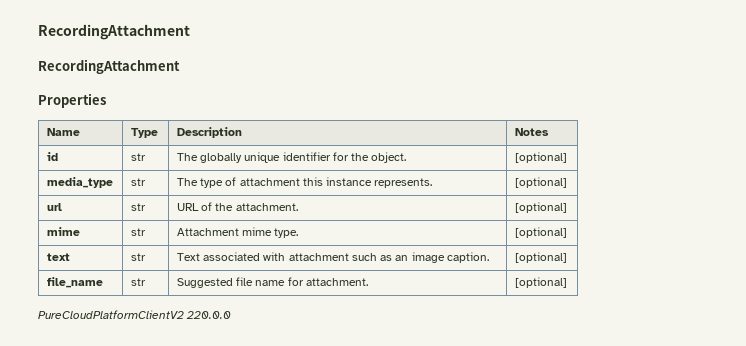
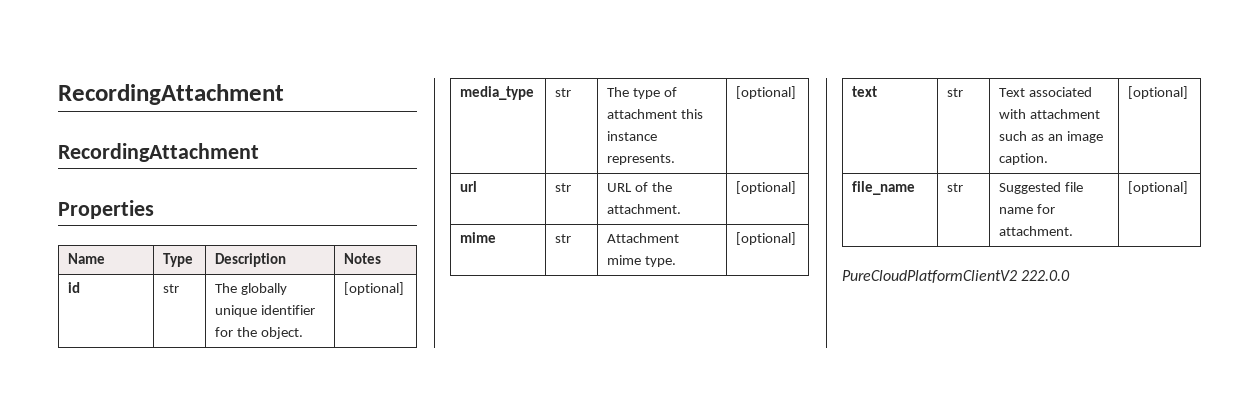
- PureCloudPlatformClientV2 220.0.0
+ PureCloudPlatformClientV2 222.0.0

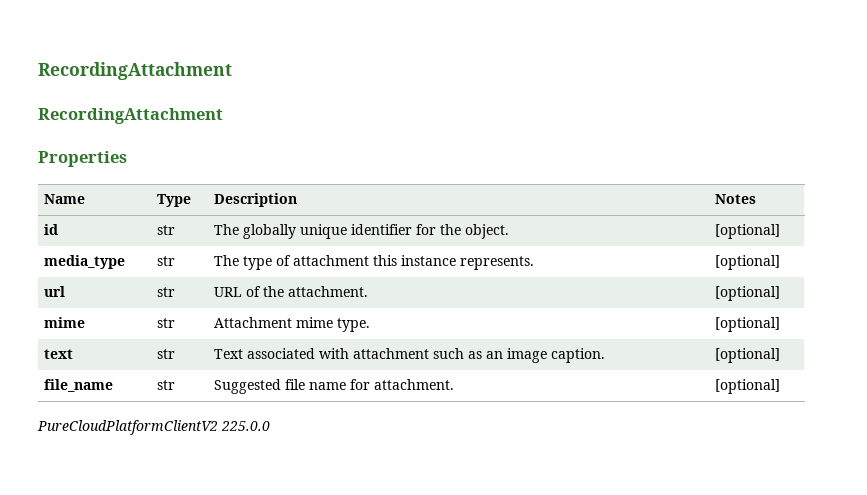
- PureCloudPlatformClientV2 222.0.0
+ PureCloudPlatformClientV2 225.0.0

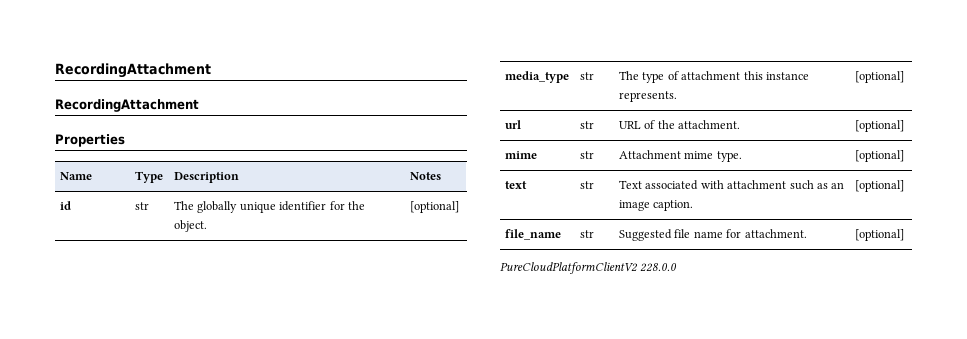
- PureCloudPlatformClientV2 225.0.0
+ PureCloudPlatformClientV2 228.0.0

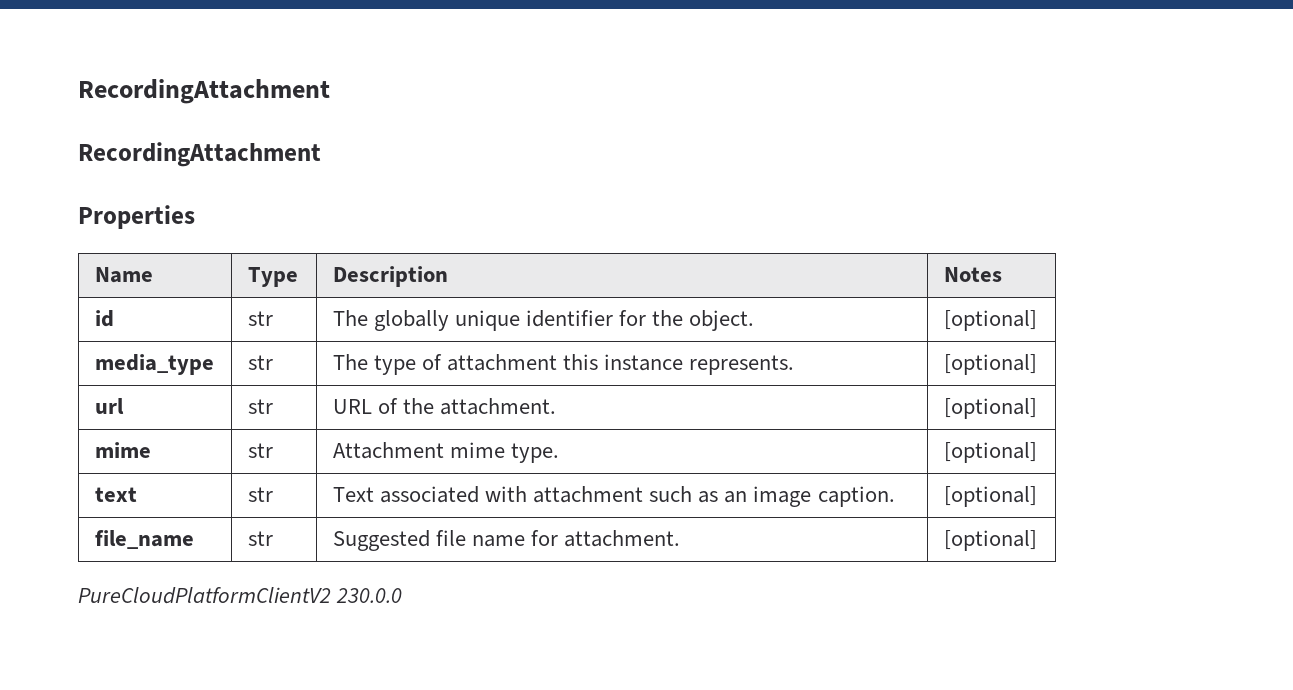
- PureCloudPlatformClientV2 228.0.0
+ PureCloudPlatformClientV2 230.0.0

